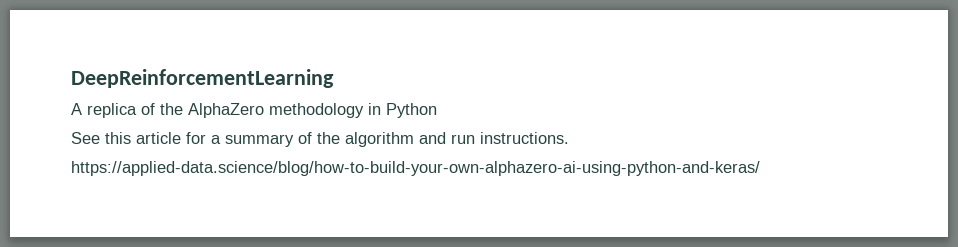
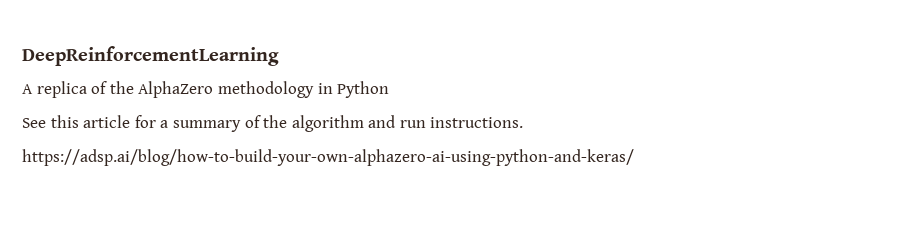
- https://applied-data.science/blog/how-to-build-your-own-alphazero-ai-using-python-and-keras/
+ https://adsp.ai/blog/how-to-build-your-own-alphazero-ai-using-python-and-keras/

